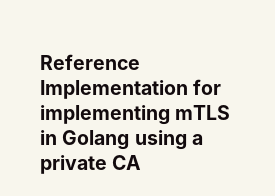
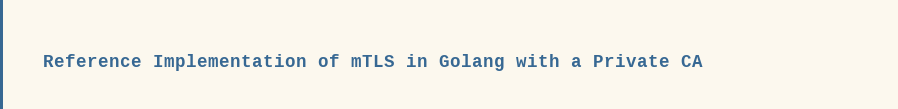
- Reference Implementation for implementing mTLS in Golang using a private CA
+ Reference Implementation of mTLS in Golang with a Private CA

